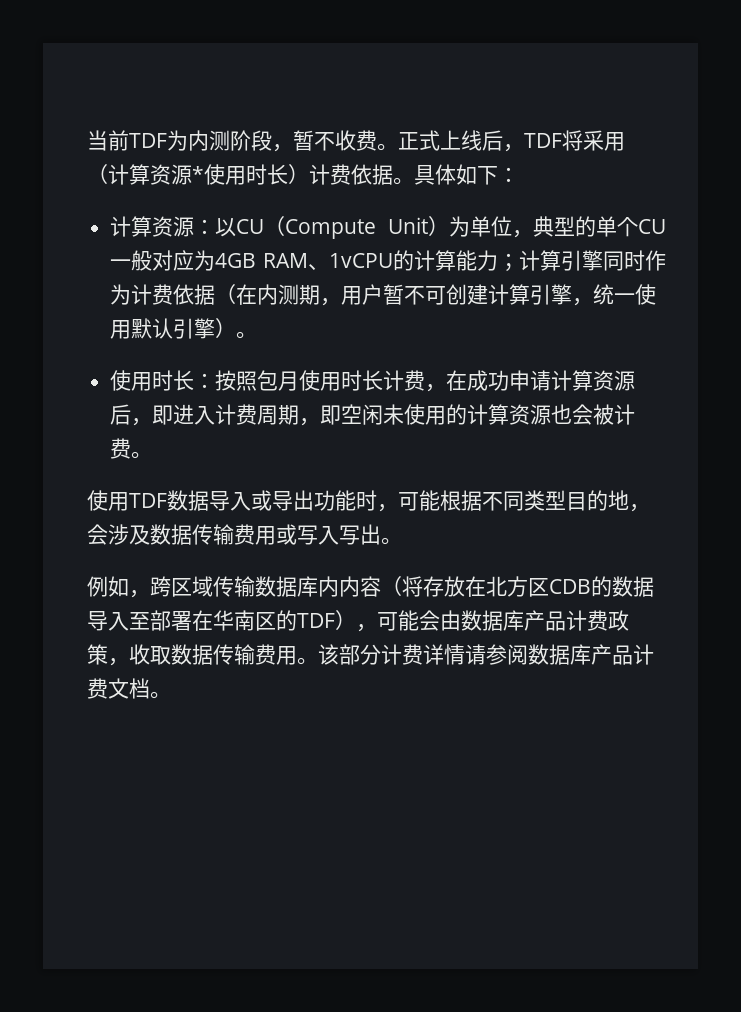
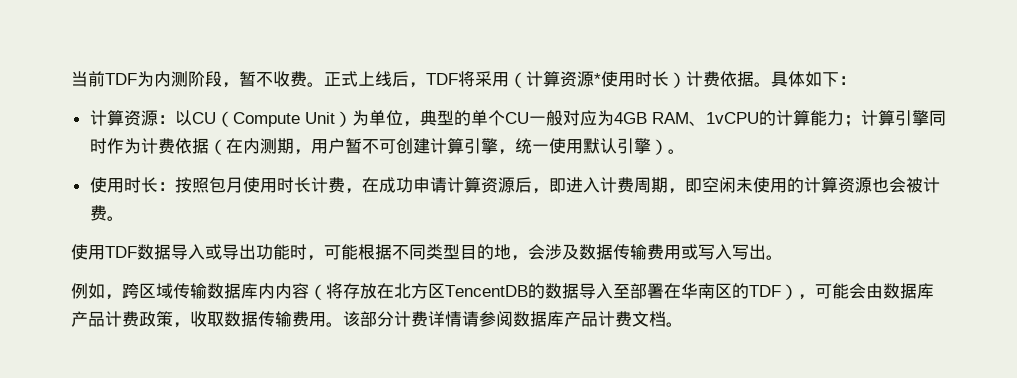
- 例如，跨区域传输数据库内内容（将存放在北方区CDB的数据导入至部署在华南区的TDF），可能会由数据库产品计费政策，收取数据传输费用。
+ 例如，跨区域传输数据库内内容（将存放在北方区TencentDB的数据导入至部署在华南区的TDF），可能会由数据库产品计费政策，收取数据传输费用。

